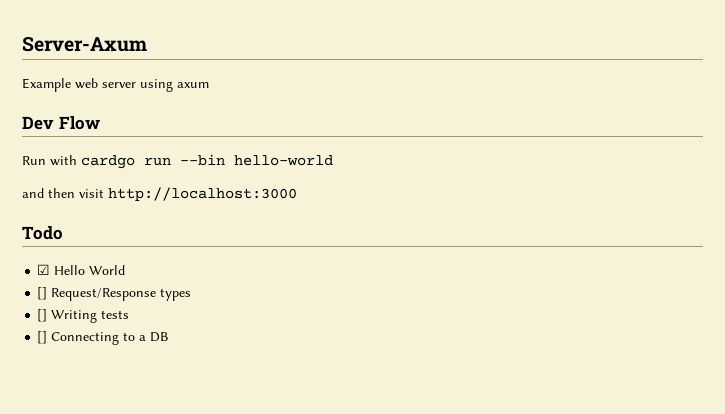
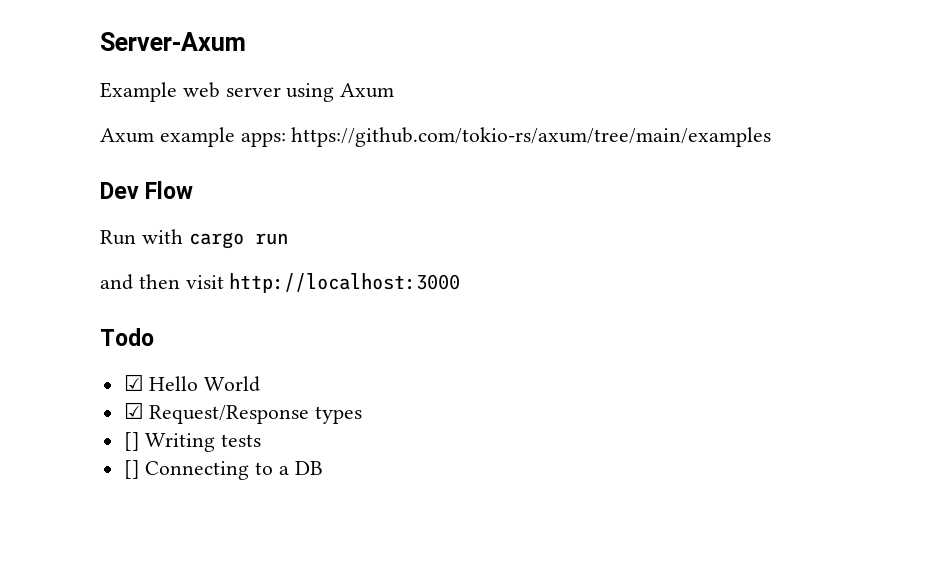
- Example web server using axum
+ Example web server using Axum
+ Axum example apps: https://github.com/tokio-rs/axum/tree/main/examples
- Run with cardgo run --bin hello-world
+ Run with cargo run
- [] Request/Response types
+ ☑ Request/Response types

